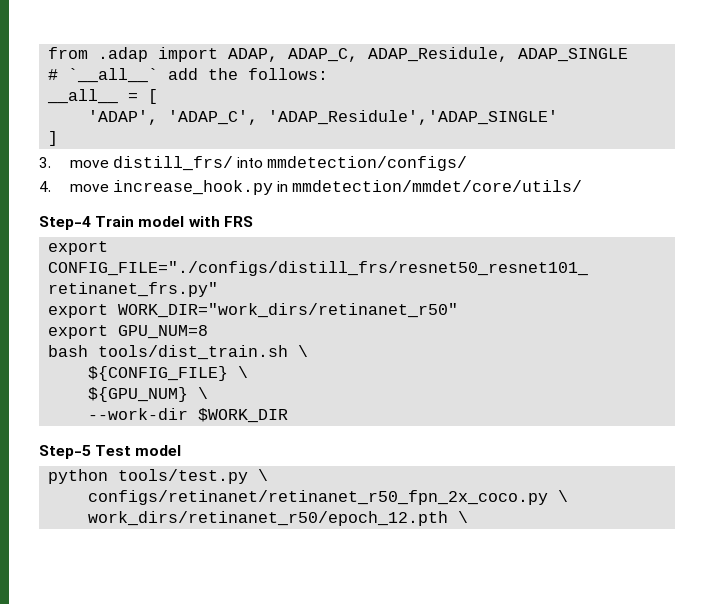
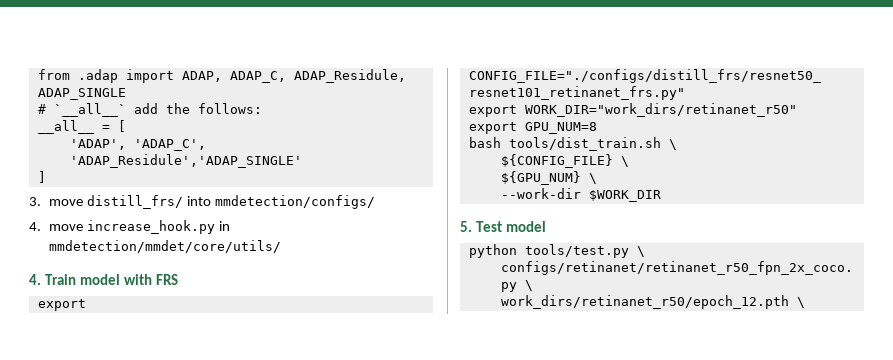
- Step-4 Train model with FRS
+ 4. Train model with FRS
- Step-5 Test model
+ 5. Test model

